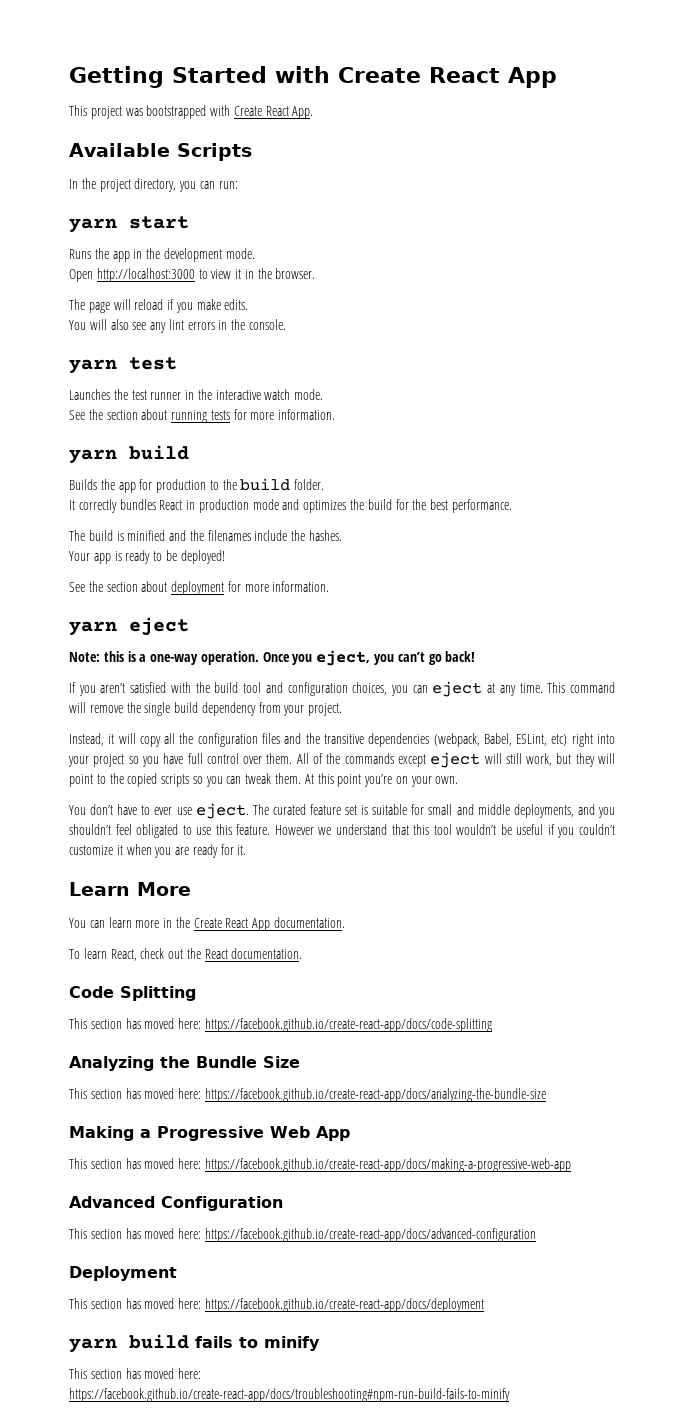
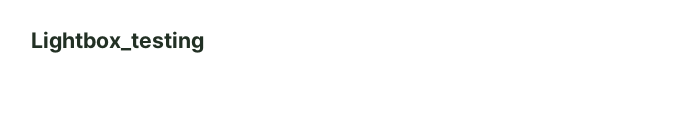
- Getting Started with Create React App
- This project was bootstrapped with Create React App.
- Available Scripts
- In the project directory, you can run:
- yarn start
- Runs the app in the development mode.
- Open http://localhost:3000 to view it in the browser.
- The page will reload if you make edits.
- You will also see any lint errors in the console.
- yarn test
- Launches the test runner in the interactive watch mode.
- See the section about running tests for more information.
- yarn build
- Builds the app for production to the build folder.
- It correctly bundles React in production mode and optimizes the build for the best performance.
- The build is minified and the filenames include the hashes.
- Your app is ready to be deployed!
- See the section about deployment for more information.
- yarn eject
- Note: this is a one-way operation. Once you eject, you can’t go back!
- If you aren’t satisfied with the build tool and configuration choices, you can eject at any time. This command will remove the single build dependency from your project.
- Instead, it will copy all the configuration files and the transitive dependencies (webpack, Babel, ESLint, etc) right into your project so you have full control over them. All of the commands except eject will still work, but they will point to the copied scripts so you can tweak them. At this point you’re on your own.
- You don’t have to ever use eject. The curated feature set is suitable for small and middle deployments, and you shouldn’t feel obligated to use this feature. However we understand that this tool wouldn’t be useful if you couldn’t customize it when you are ready for it.
- Learn More
- You can learn more in the Create React App documentation.
- To learn React, check out the React documentation.
- Code Splitting
- This section has moved here: https://facebook.github.io/create-react-app/docs/code-splitting
- Analyzing the Bundle Size
- This section has moved here: https://facebook.github.io/create-react-app/docs/analyzing-the-bundle-size
- Making a Progressive Web App
- This section has moved here: https://facebook.github.io/create-react-app/docs/making-a-progressive-web-app
- Advanced Configuration
- This section has moved here: https://facebook.github.io/create-react-app/docs/advanced-configuration
- Deployment
- This section has moved here: https://facebook.github.io/create-react-app/docs/deployment
- yarn build fails to minify
- This section has moved here: https://facebook.github.io/create-react-app/docs/troubleshooting#npm-run-build-fails-to-minify
+ Lightbox_testing

